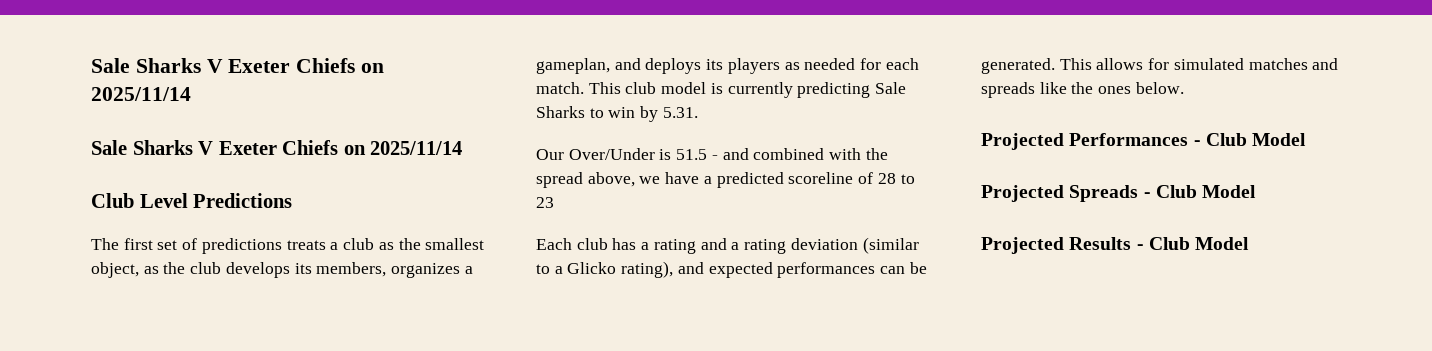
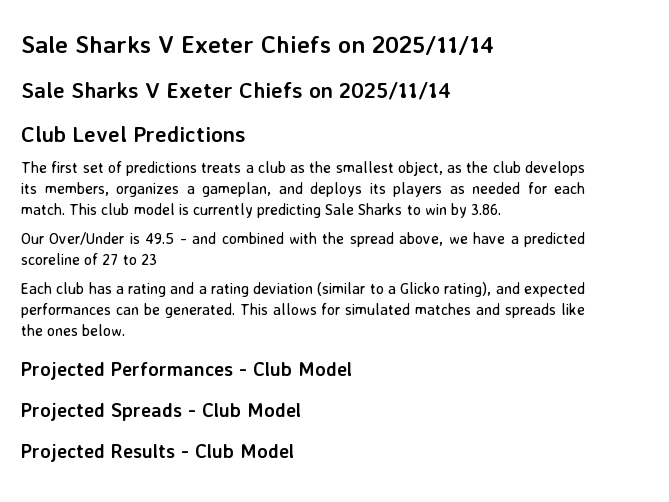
- This club model is currently predicting Sale Sharks to win by 5.31.
+ This club model is currently predicting Sale Sharks to win by 3.86.
- Our Over/Under is 51.5 - and combined with the spread above, we have a predicted scoreline of 28 to 23
+ Our Over/Under is 49.5 - and combined with the spread above, we have a predicted scoreline of 27 to 23

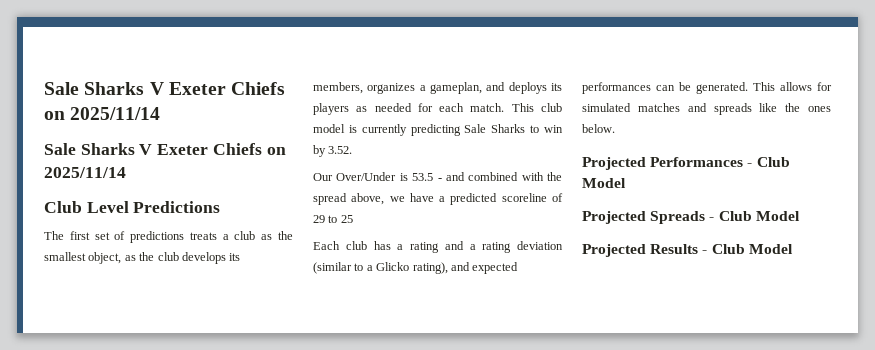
- This club model is currently predicting Sale Sharks to win by 3.86.
+ This club model is currently predicting Sale Sharks to win by 3.52.
- Our Over/Under is 49.5 - and combined with the spread above, we have a predicted scoreline of 27 to 23
+ Our Over/Under is 53.5 - and combined with the spread above, we have a predicted scoreline of 29 to 25

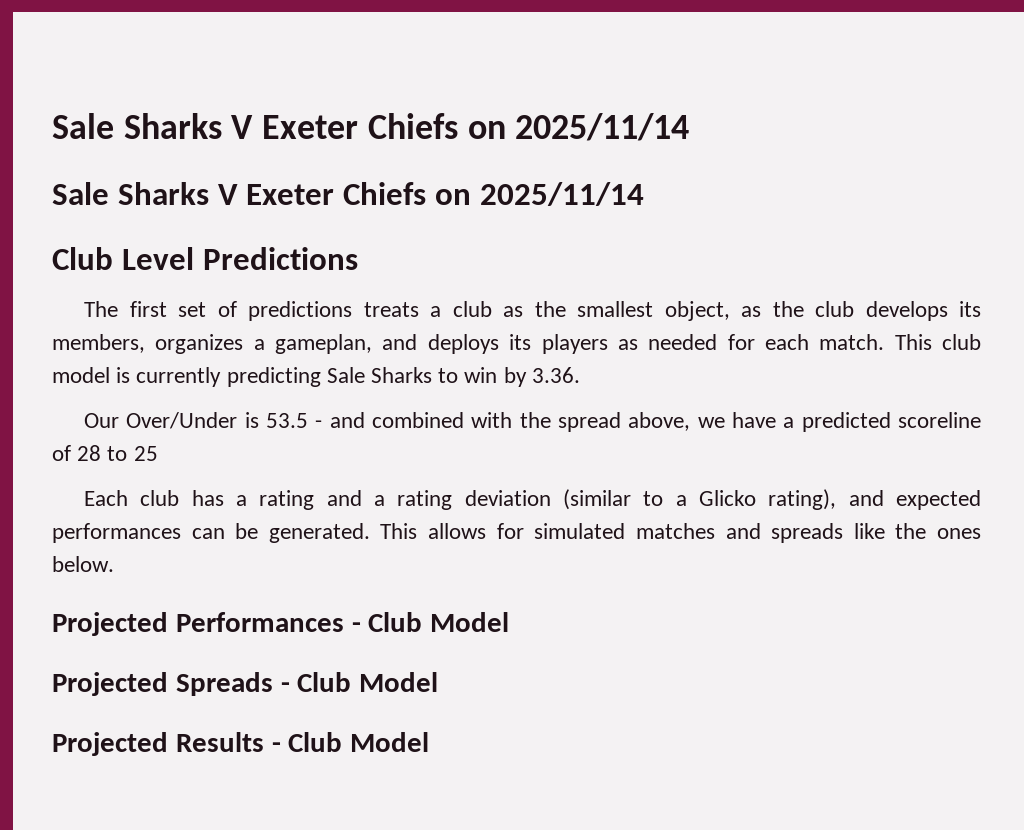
- This club model is currently predicting Sale Sharks to win by 3.52.
+ This club model is currently predicting Sale Sharks to win by 3.36.
- Our Over/Under is 53.5 - and combined with the spread above, we have a predicted scoreline of 29 to 25
+ Our Over/Under is 53.5 - and combined with the spread above, we have a predicted scoreline of 28 to 25

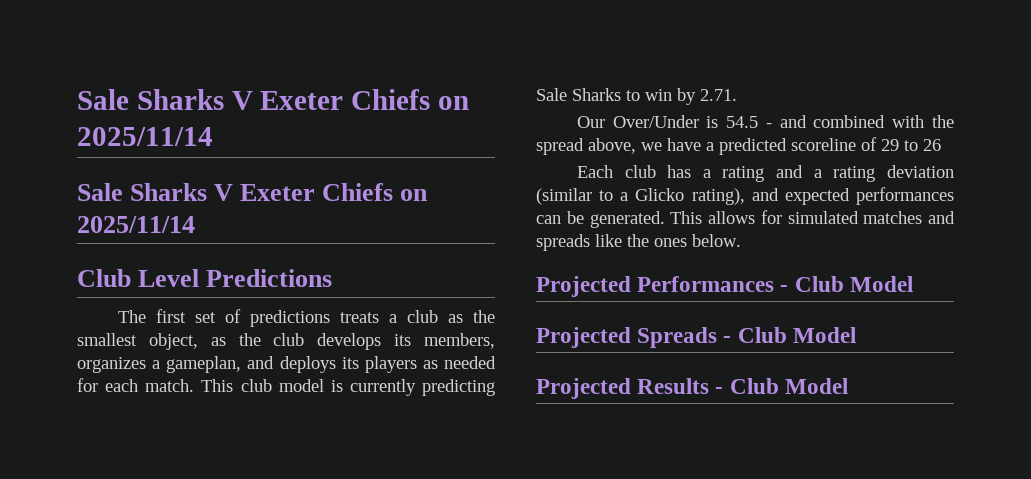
- This club model is currently predicting Sale Sharks to win by 3.36.
+ This club model is currently predicting Sale Sharks to win by 2.71.
- Our Over/Under is 53.5 - and combined with the spread above, we have a predicted scoreline of 28 to 25
+ Our Over/Under is 54.5 - and combined with the spread above, we have a predicted scoreline of 29 to 26

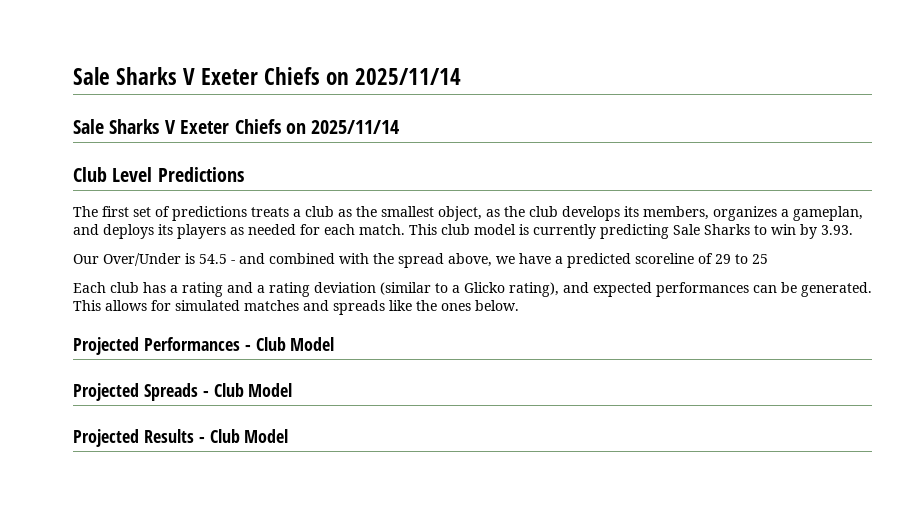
- This club model is currently predicting Sale Sharks to win by 2.71.
+ This club model is currently predicting Sale Sharks to win by 3.93.
- Our Over/Under is 54.5 - and combined with the spread above, we have a predicted scoreline of 29 to 26
+ Our Over/Under is 54.5 - and combined with the spread above, we have a predicted scoreline of 29 to 25

